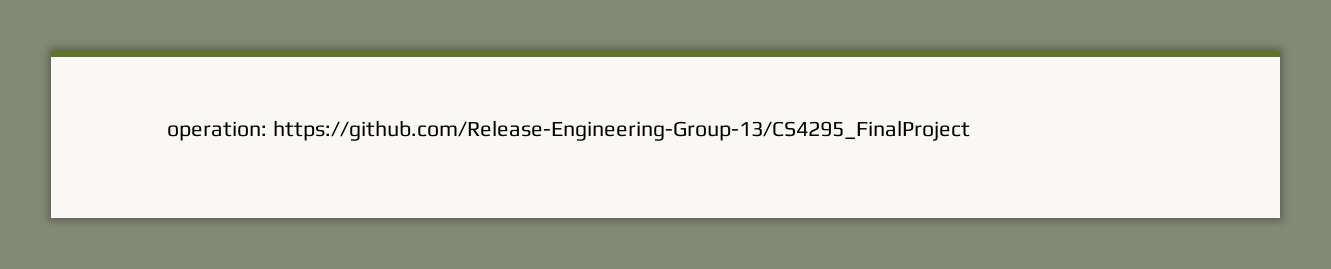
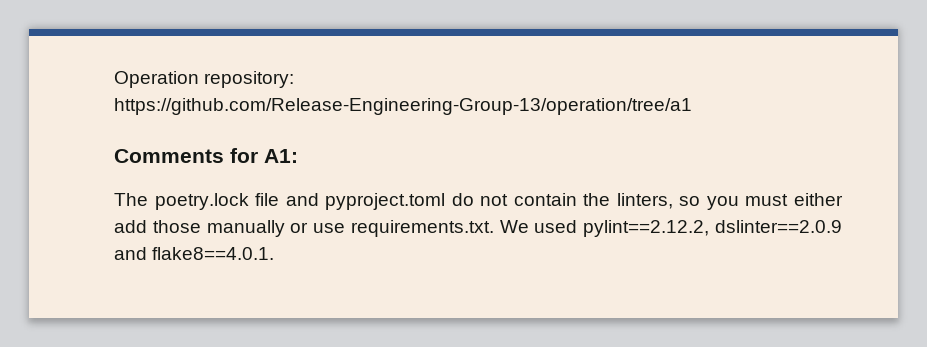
- operation: https://github.com/Release-Engineering-Group-13/CS4295_FinalProject
+ Operation repository: https://github.com/Release-Engineering-Group-13/operation/tree/a1
+ Comments for A1:
+ The poetry.lock file and pyproject.toml do not contain the linters, so you must either add those manually or use requirements.txt. We used pylint==2.12.2, dslinter==2.0.9 and flake8==4.0.1.

